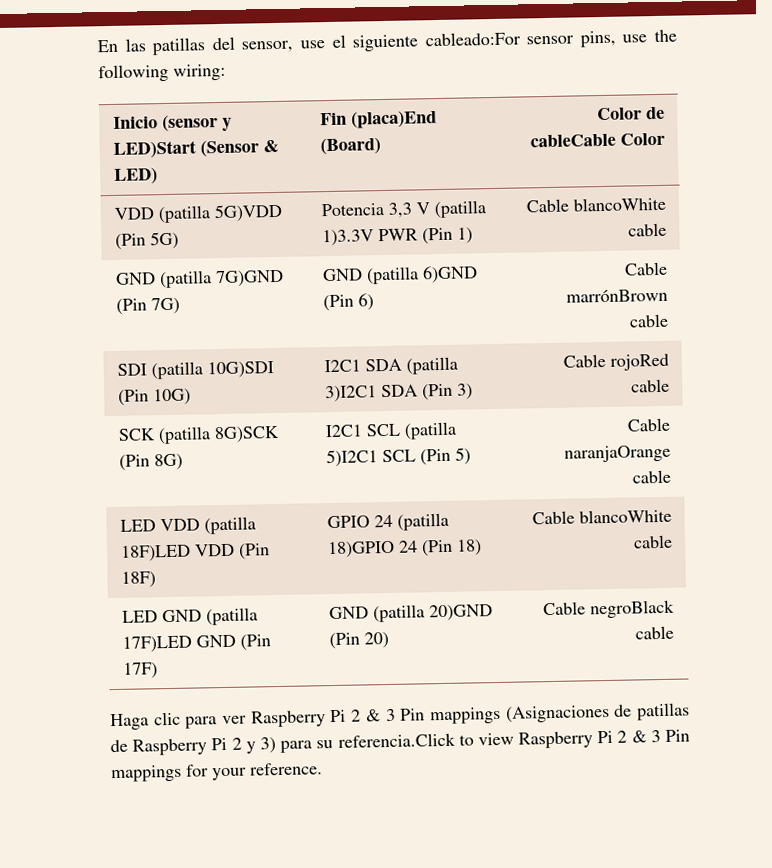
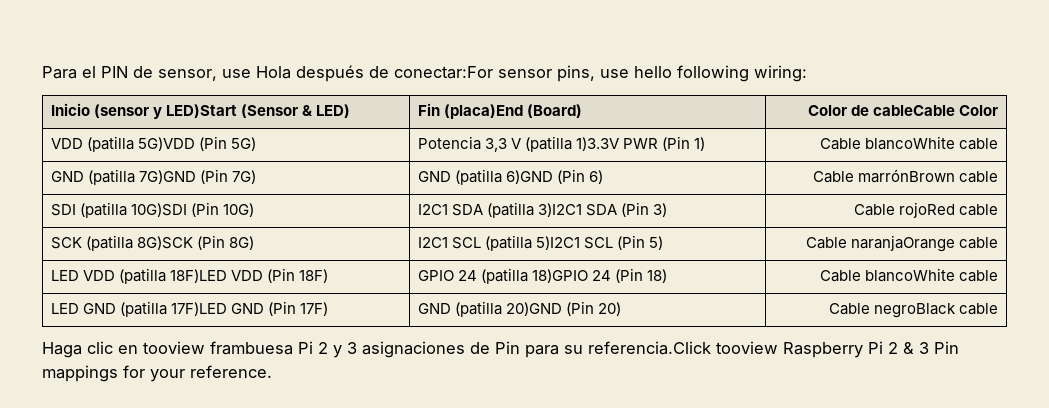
- En las patillas del sensor, use el siguiente cableado:For sensor pins, use the following wiring:
+ Para el PIN de sensor, use Hola después de conectar:For sensor pins, use hello following wiring:
- Haga clic para ver Raspberry Pi 2 & 3 Pin mappings (Asignaciones de patillas de Raspberry Pi 2 y 3) para su referencia.Click to view Raspberry Pi 2 & 3 Pin mappings for your reference.
+ Haga clic en tooview frambuesa Pi 2 y 3 asignaciones de Pin para su referencia.Click tooview Raspberry Pi 2 & 3 Pin mappings for your reference.

